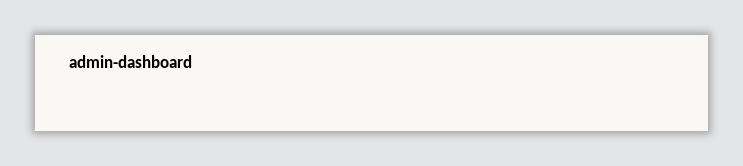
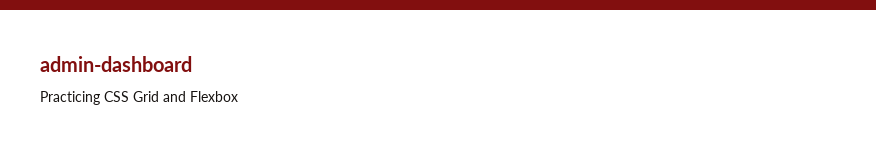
+ Practicing CSS Grid and Flexbox

